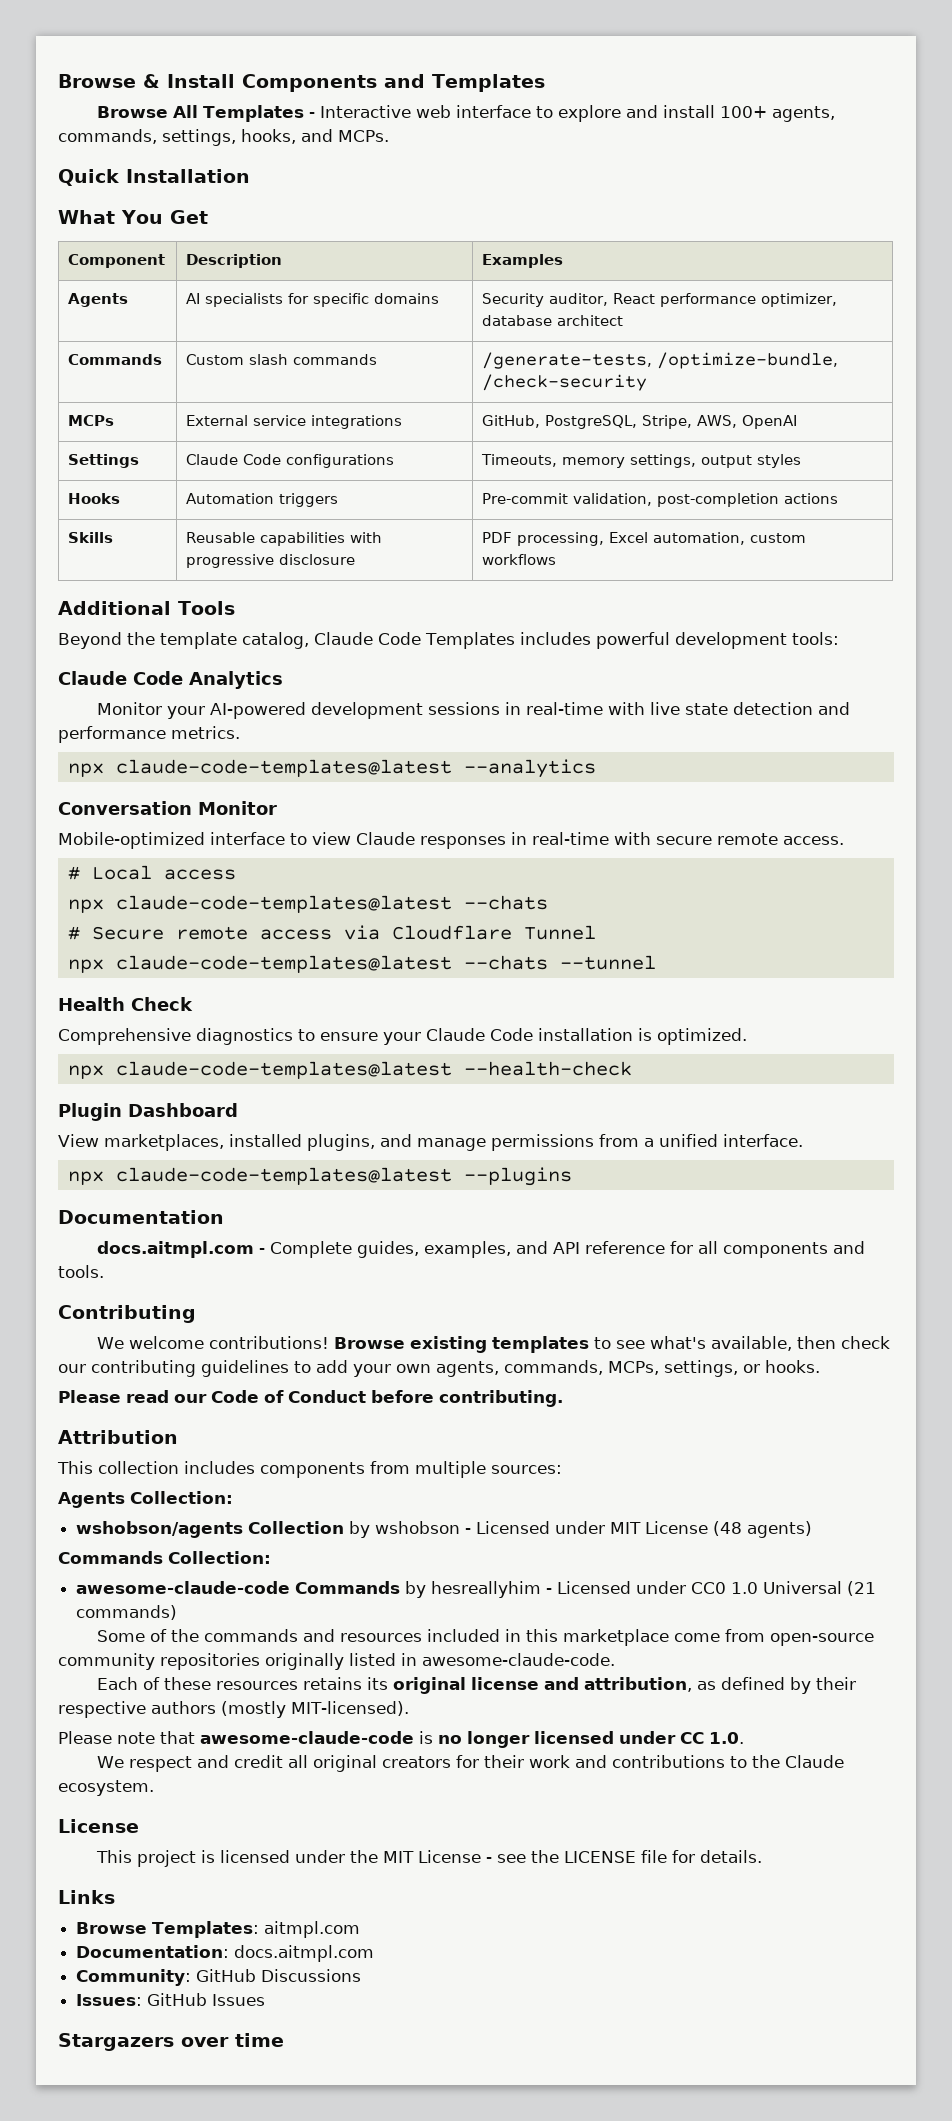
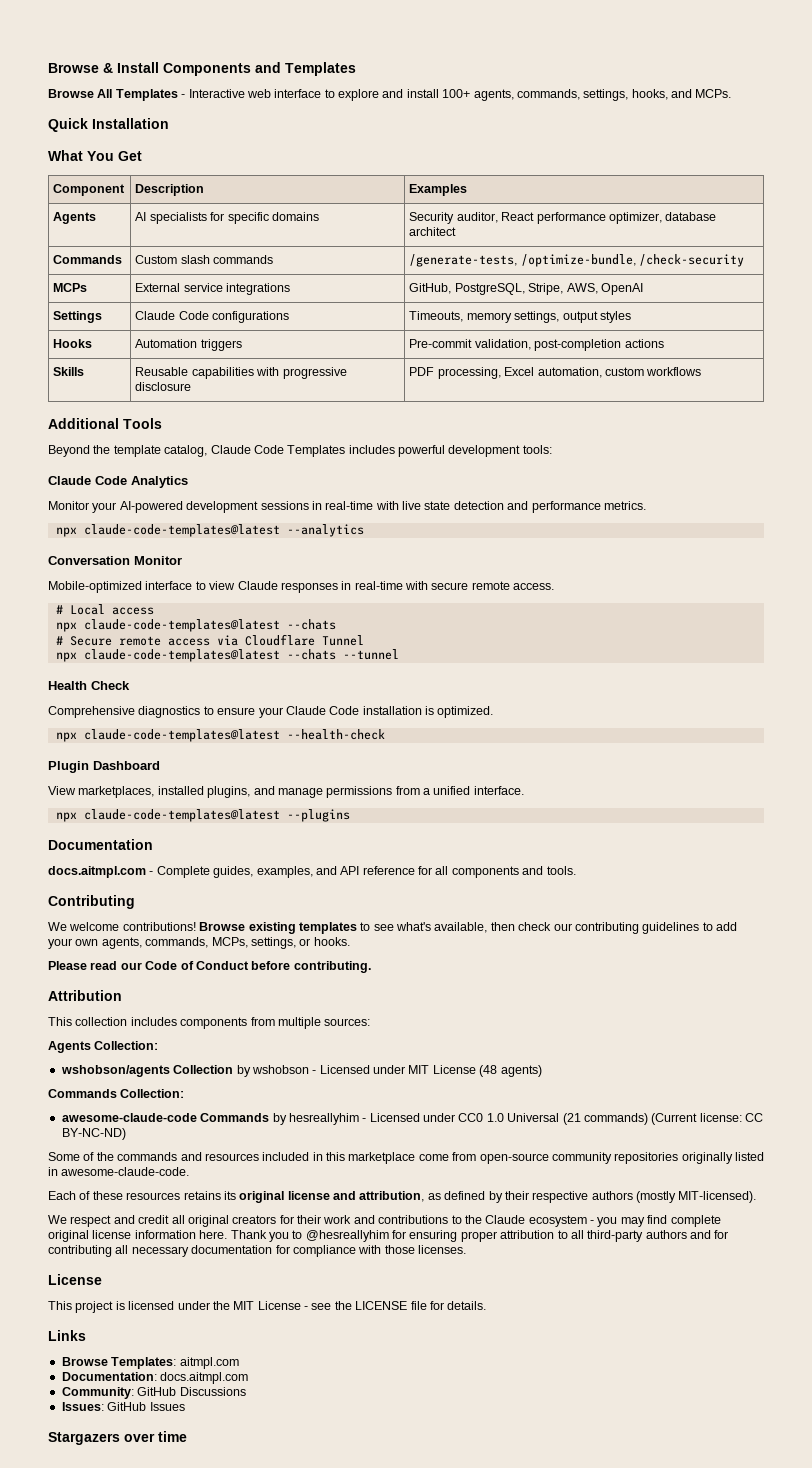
- awesome-claude-code Commands by hesreallyhim - Licensed under CC0 1.0 Universal (21 commands)
+ awesome-claude-code Commands by hesreallyhim - Licensed under CC0 1.0 Universal (21 commands) (Current license: CC BY-NC-ND)
- Please note that awesome-claude-code is no longer licensed under CC 1.0.
- We respect and credit all original creators for their work and contributions to the Claude ecosystem.
+ We respect and credit all original creators for their work and contributions to the Claude ecosystem - you may find complete original license information here. Thank you to @hesreallyhim for ensuring proper attribution to all third-party authors and for contributing all necessary documentation for compliance with those licenses.

